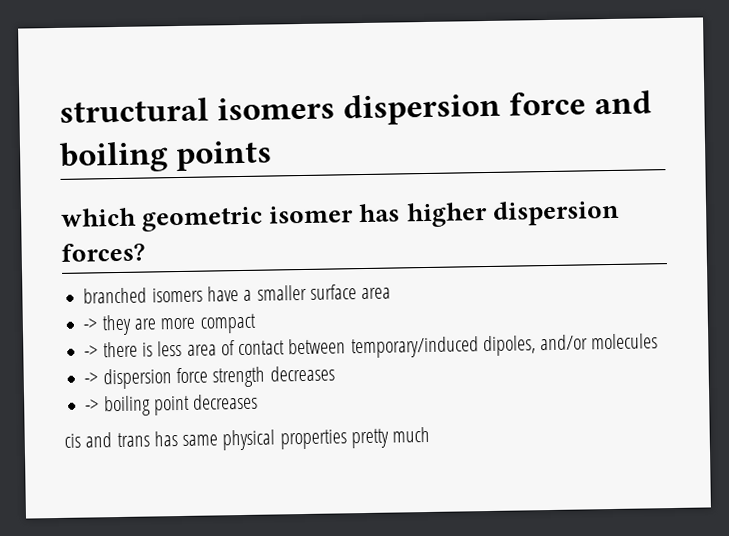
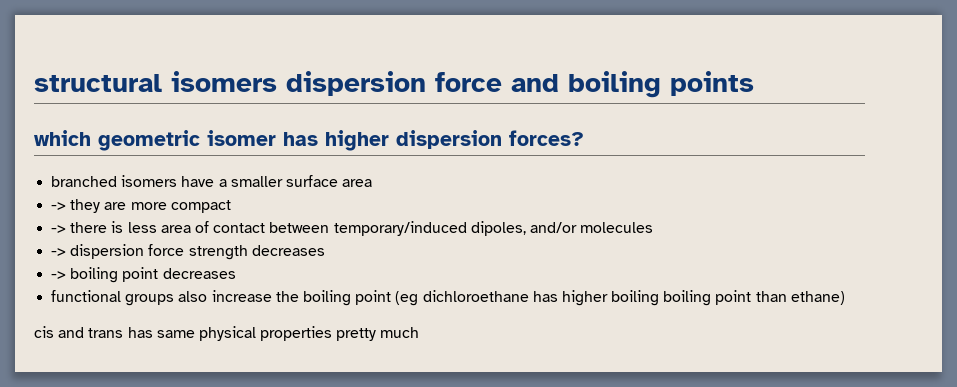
+ functional groups also increase the boiling point (eg dichloroethane has higher boiling boiling point than ethane)

